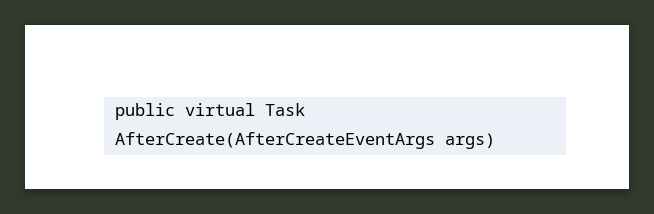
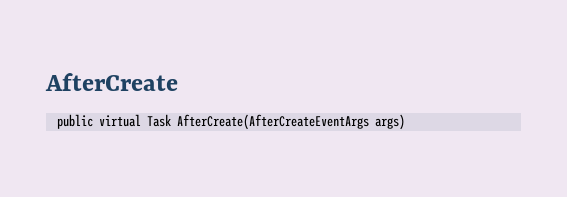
+ AfterCreate

